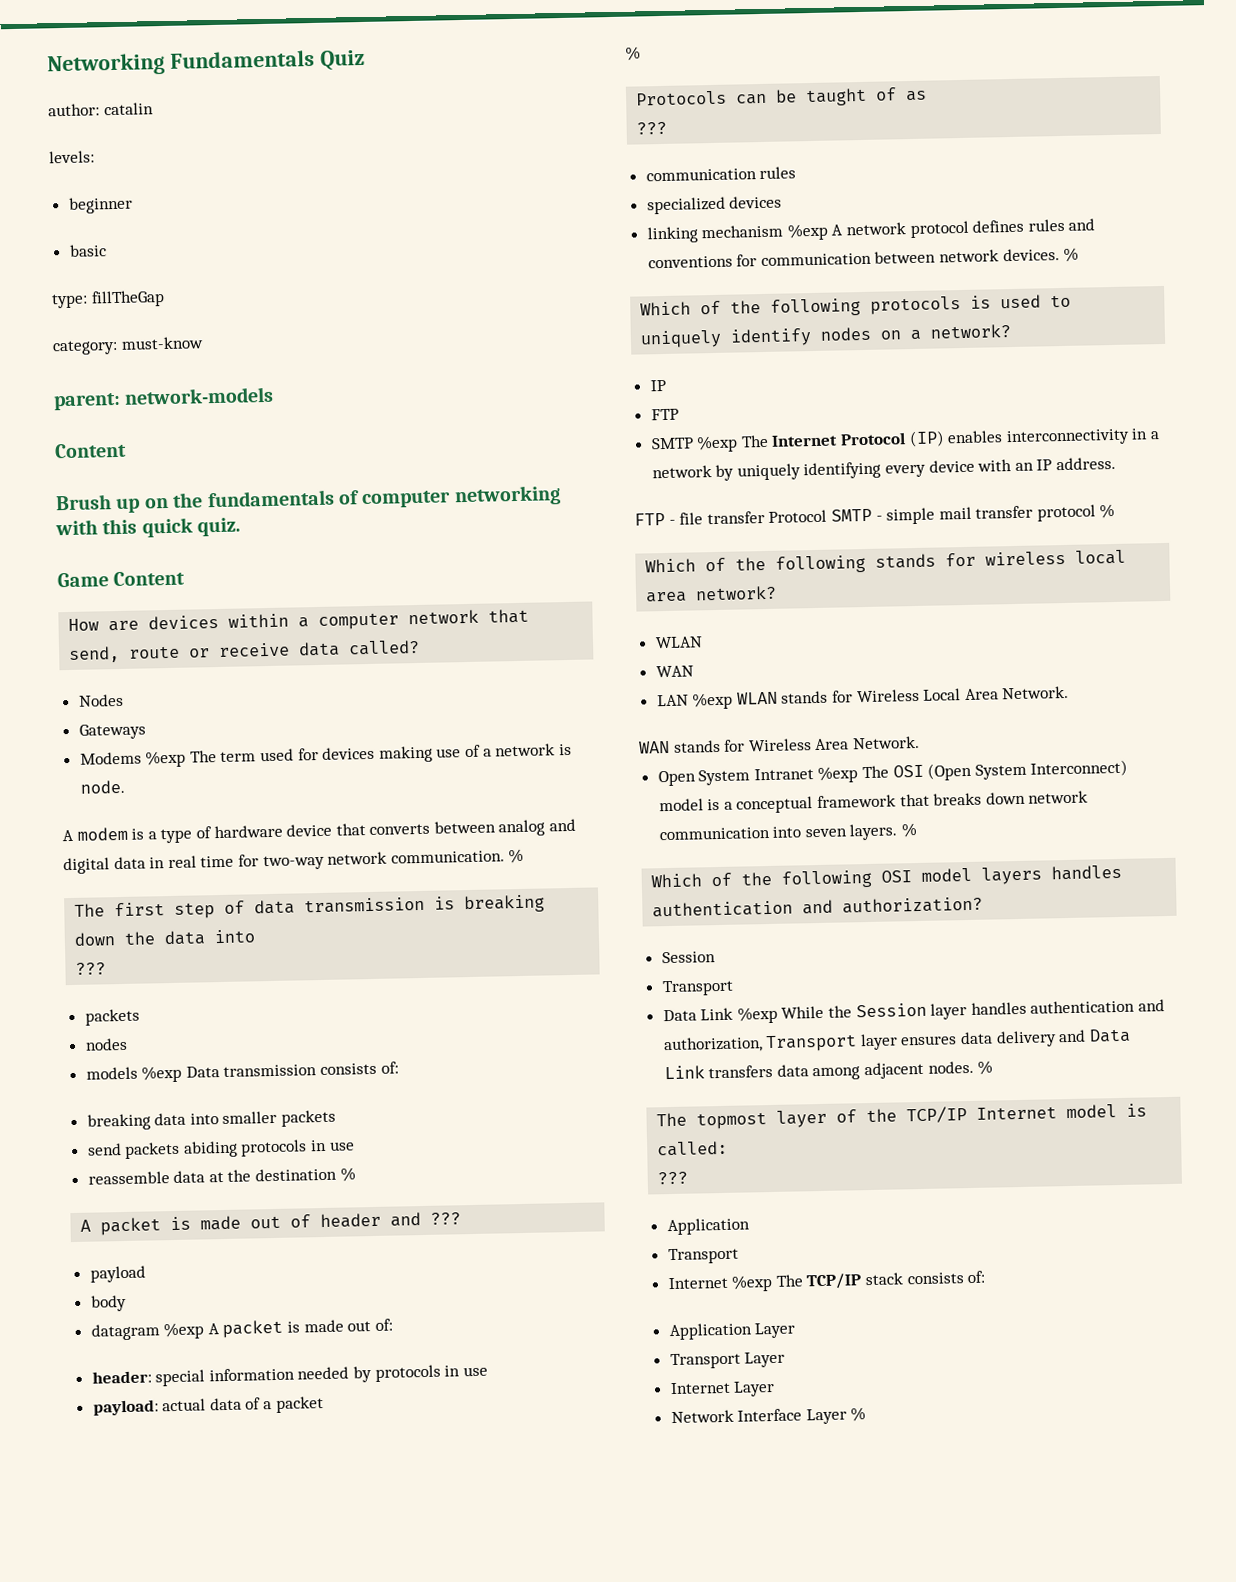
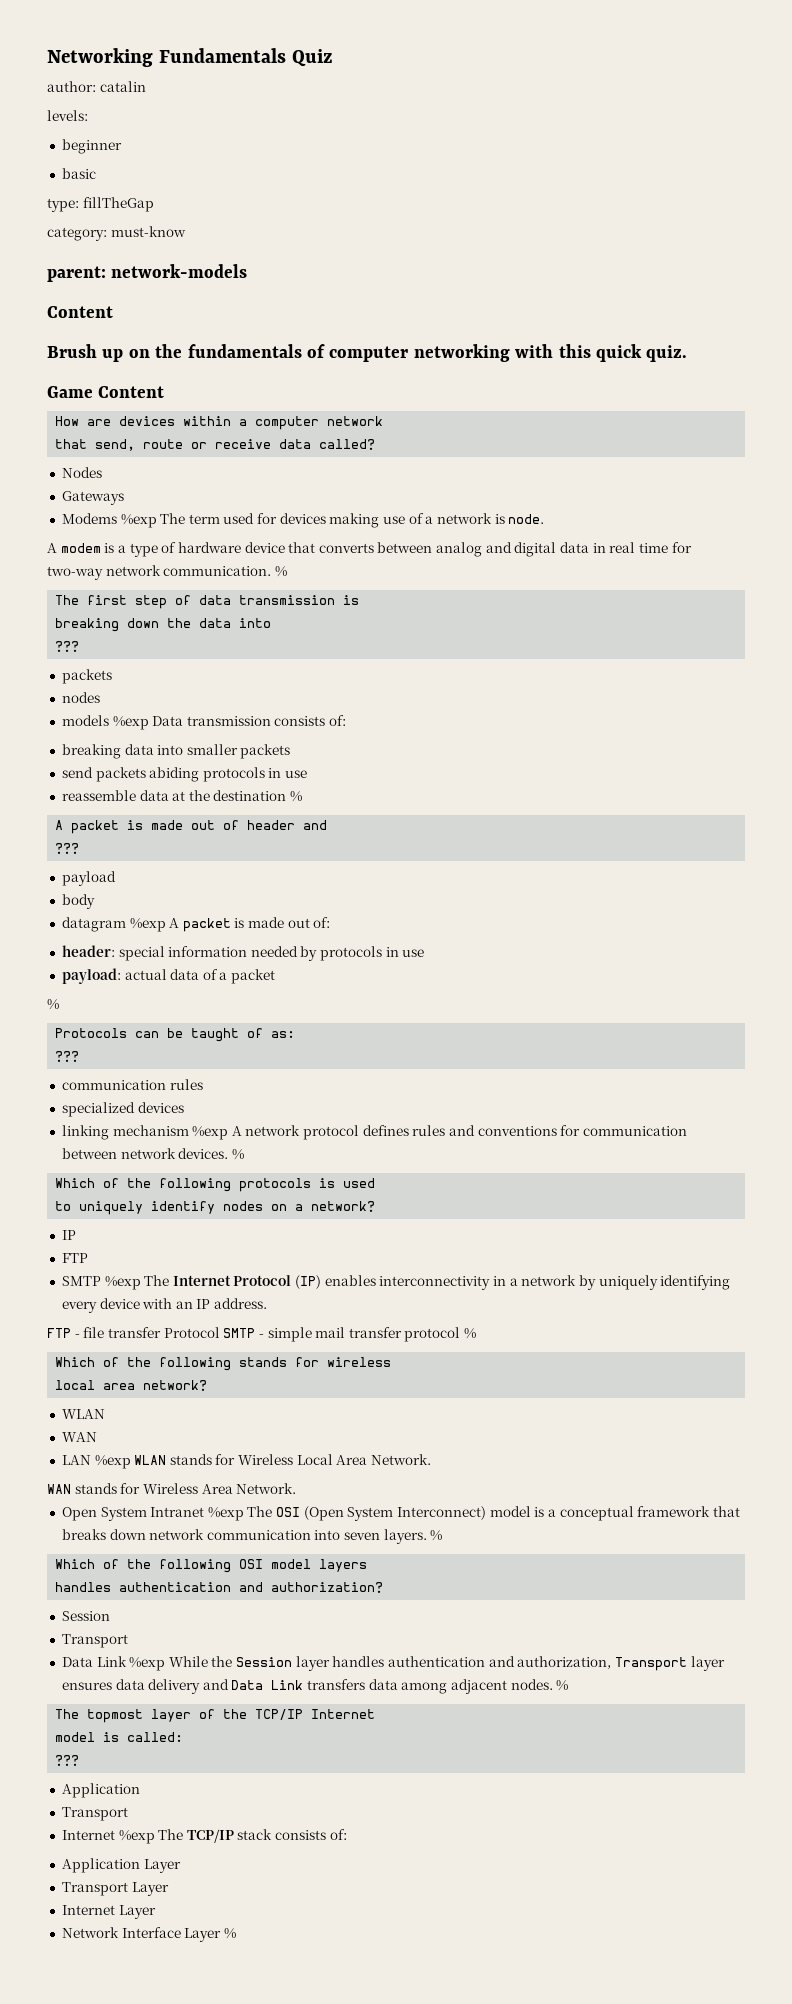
- How are devices within a computer network that send, route or receive data called?
+ How are devices within a computer network
+ that send, route or receive data called?
- The first step of data transmission is breaking down the data into
+ The first step of data transmission is
+ breaking down the data into
- A packet is made out of header and ???
+ A packet is made out of header and
+ ???
- Protocols can be taught of as
+ Protocols can be taught of as:
- Which of the following protocols is used to uniquely identify nodes on a network?
+ Which of the following protocols is used
+ to uniquely identify nodes on a network?
- Which of the following stands for wireless local area network?
+ Which of the following stands for wireless
+ local area network?
- Which of the following OSI model layers handles authentication and authorization?
+ Which of the following OSI model layers
+ handles authentication and authorization?
- The topmost layer of the TCP/IP Internet model is called:
+ The topmost layer of the TCP/IP Internet
+ model is called:

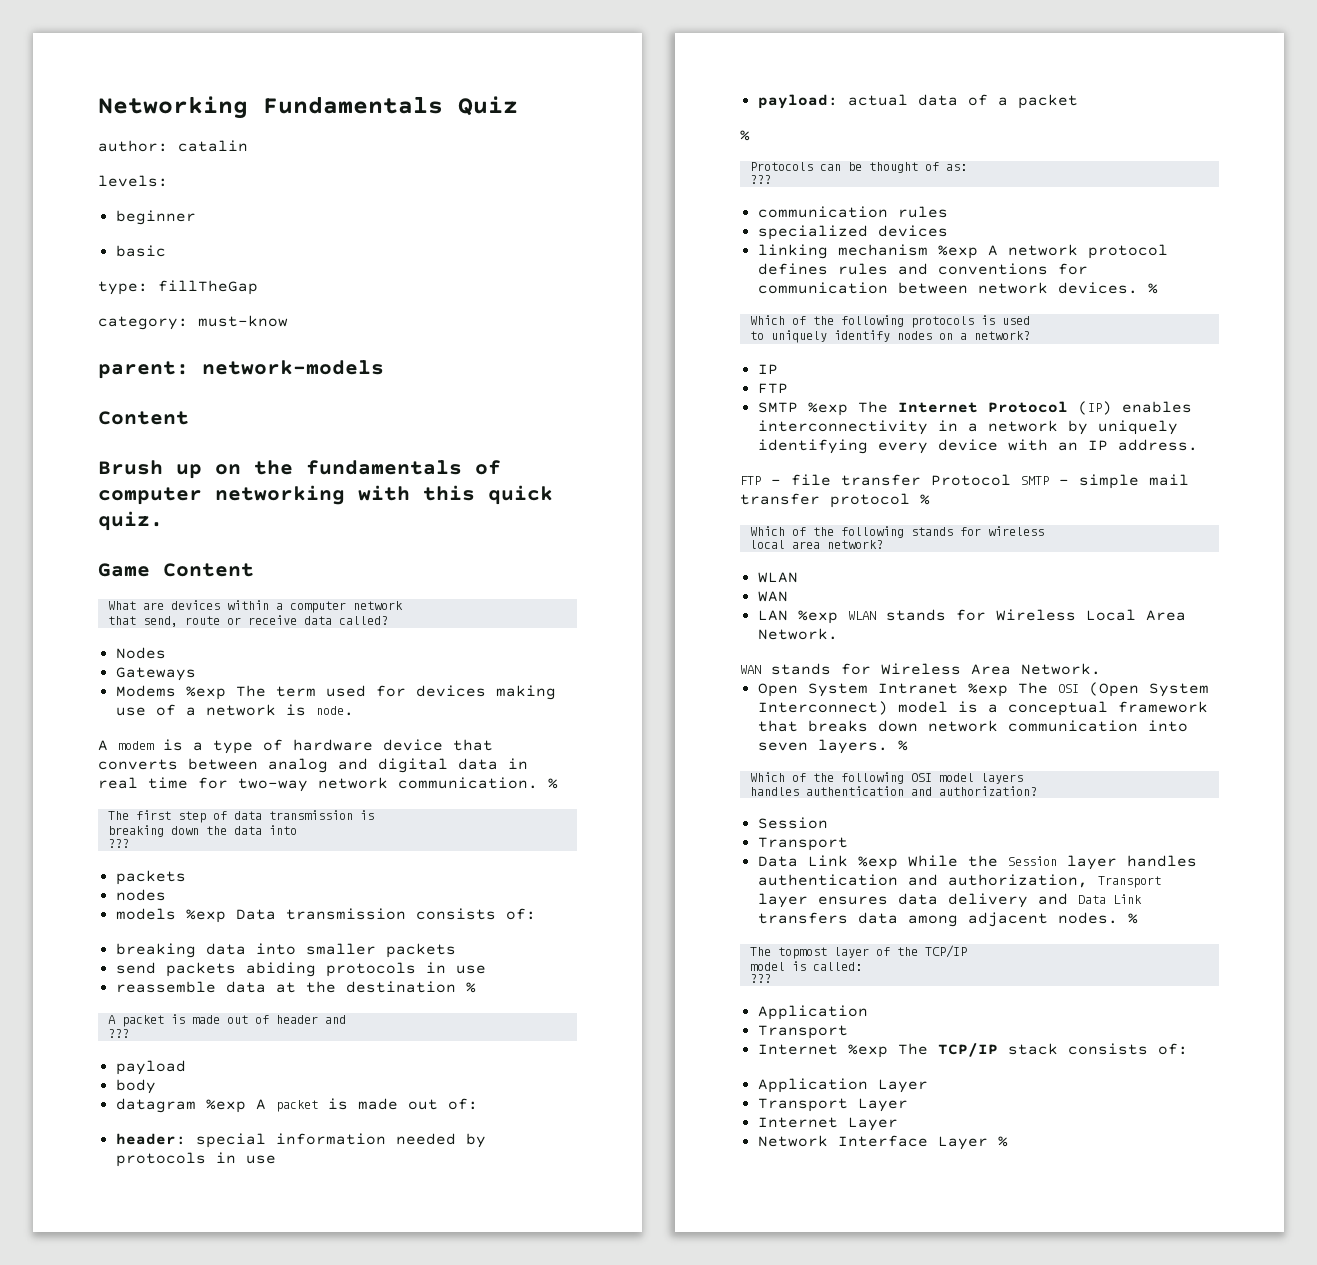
- How are devices within a computer network
+ What are devices within a computer network
- Protocols can be taught of as:
+ Protocols can be thought of as:
- The topmost layer of the TCP/IP Internet
+ The topmost layer of the TCP/IP

